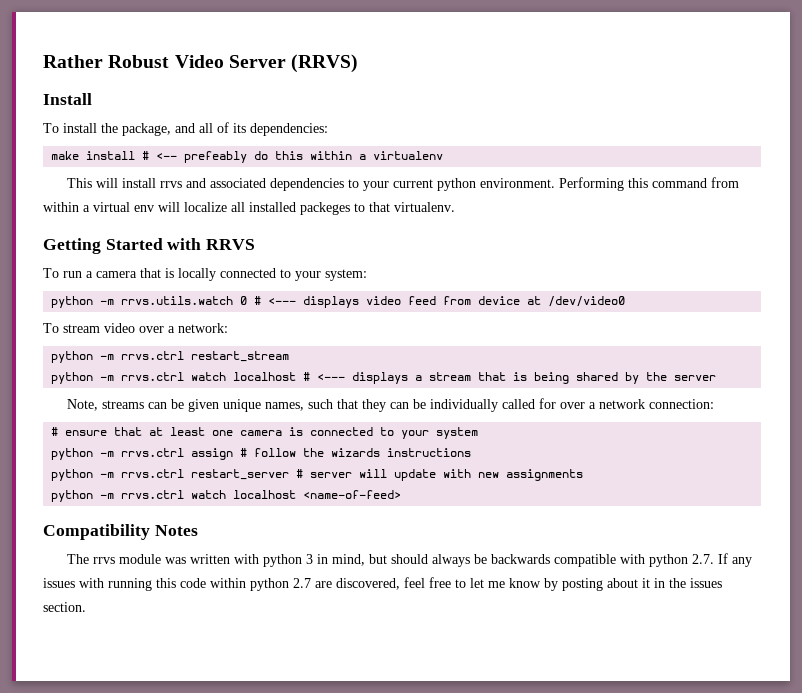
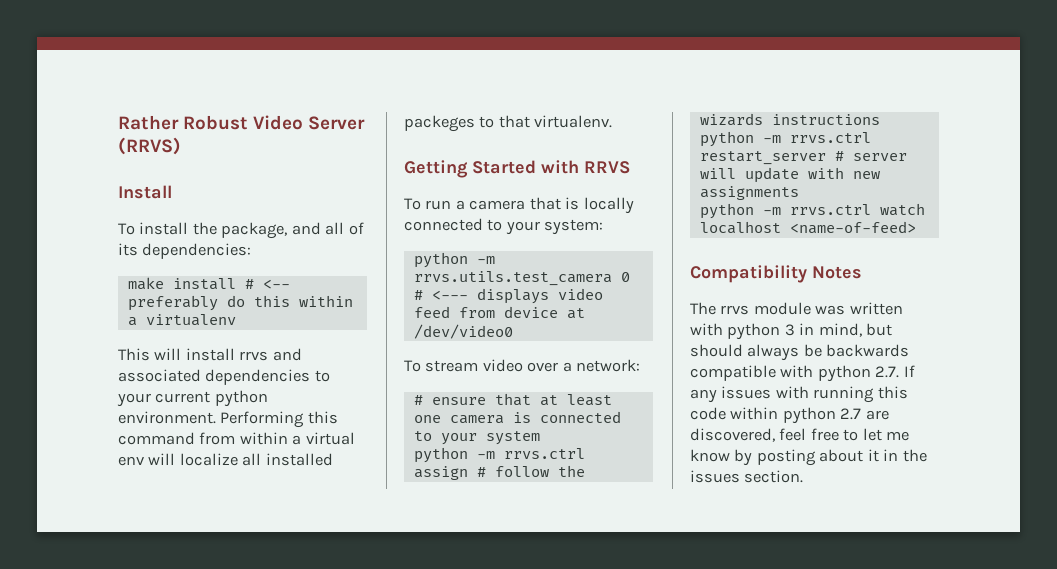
- make install # <-- prefeably do this within a virtualenv
+ make install # <-- preferably do this within a virtualenv
- python -m rrvs.utils.watch 0 # <--- displays video feed from device at /dev/video0
+ python -m rrvs.utils.test_camera 0 # <--- displays video feed from device at /dev/video0
- python -m rrvs.ctrl restart_stream
- python -m rrvs.ctrl watch localhost # <--- displays a stream that is being shared by the server
- Note, streams can be given unique names, such that they can be individually called for over a network connection:

